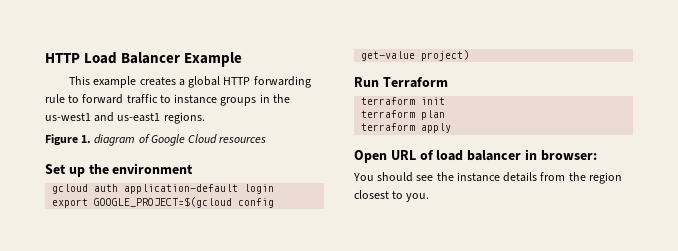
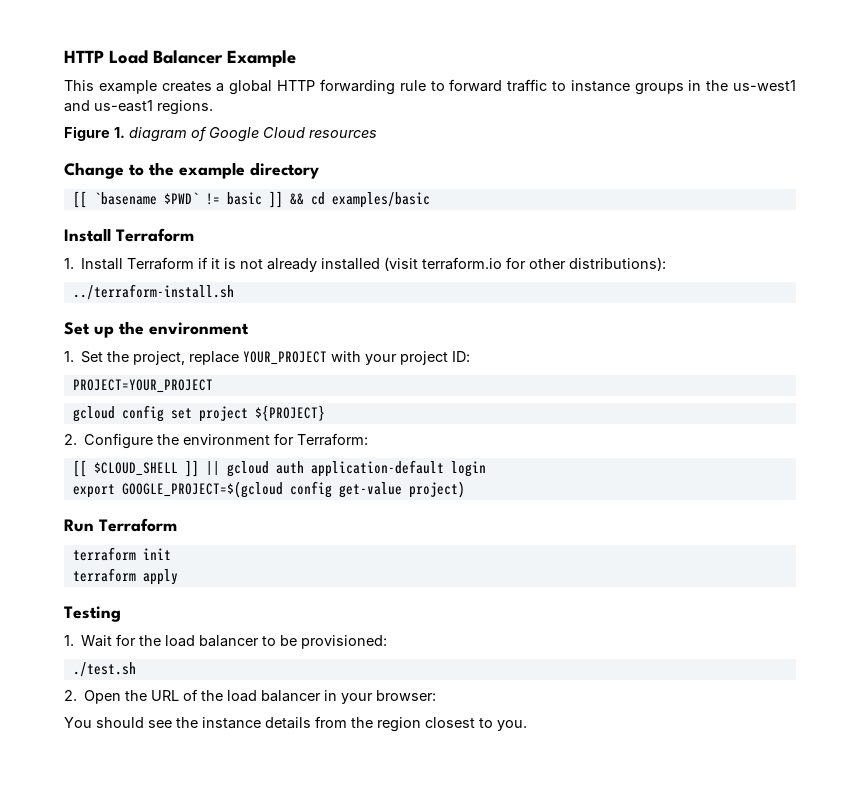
+ Change to the example directory
+ [[ `basename $PWD` != basic ]] && cd examples/basic
+ Install Terraform
+ 1. Install Terraform if it is not already installed (visit terraform.io for other distributions):
+ ../terraform-install.sh
  Set up the environment
- gcloud auth application-default login
+ 1. Set the project, replace YOUR_PROJECT with your project ID:
+ PROJECT=YOUR_PROJECT
+ gcloud config set project ${PROJECT}
+ 2. Configure the environment for Terraform:
+ [[ $CLOUD_SHELL ]] || gcloud auth application-default login
- terraform plan
- Open URL of load balancer in browser:
+ Testing
+ 1. Wait for the load balancer to be provisioned:
+ ./test.sh
+ 2. Open the URL of the load balancer in your browser:

